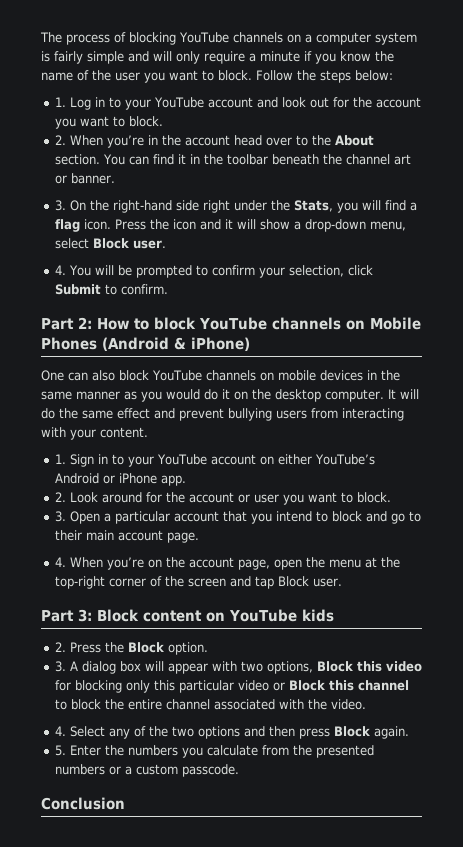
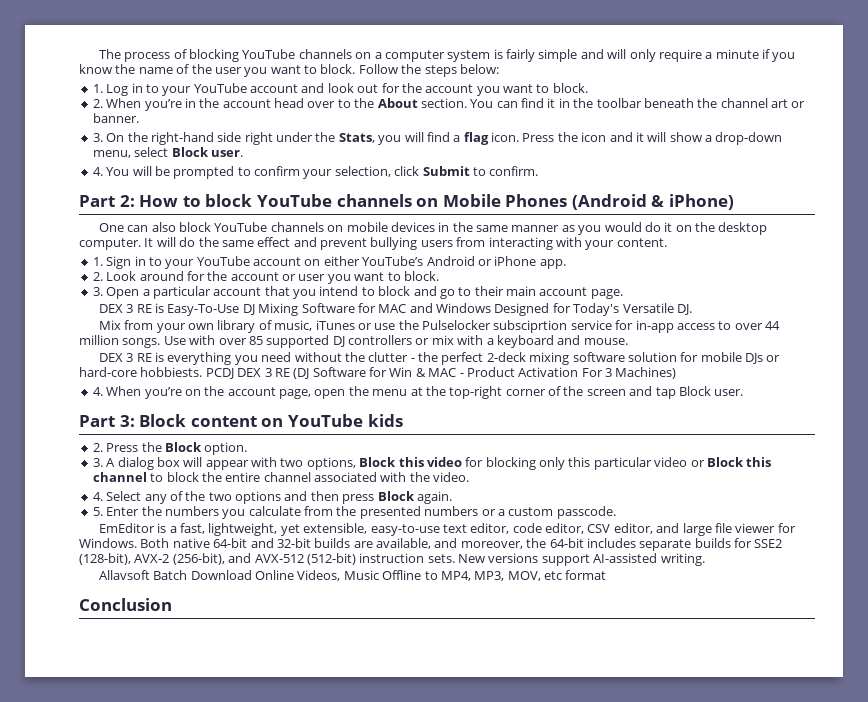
+ DEX 3 RE is Easy-To-Use DJ Mixing Software for MAC and Windows Designed for Today's Versatile DJ.
+ Mix from your own library of music, iTunes or use the Pulselocker subsciprtion service for in-app access to over 44 million songs. Use with over 85 supported DJ controllers or mix with a keyboard and mouse.
+ DEX 3 RE is everything you need without the clutter - the perfect 2-deck mixing software solution for mobile DJs or hard-core hobbiests. PCDJ DEX 3 RE (DJ Software for Win & MAC - Product Activation For 3 Machines)
+ EmEditor is a fast, lightweight, yet extensible, easy-to-use text editor, code editor, CSV editor, and large file viewer for Windows. Both native 64-bit and 32-bit builds are available, and moreover, the 64-bit includes separate builds for SSE2 (128-bit), AVX-2 (256-bit), and AVX-512 (512-bit) instruction sets. New versions support AI-assisted writing.
+ Allavsoft Batch Download Online Videos, Music Offline to MP4, MP3, MOV, etc format

